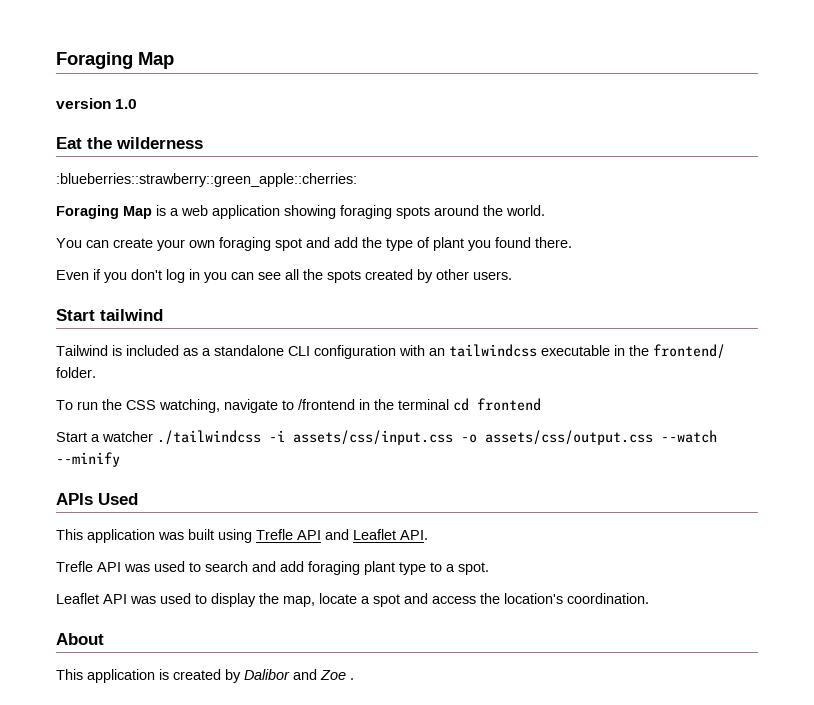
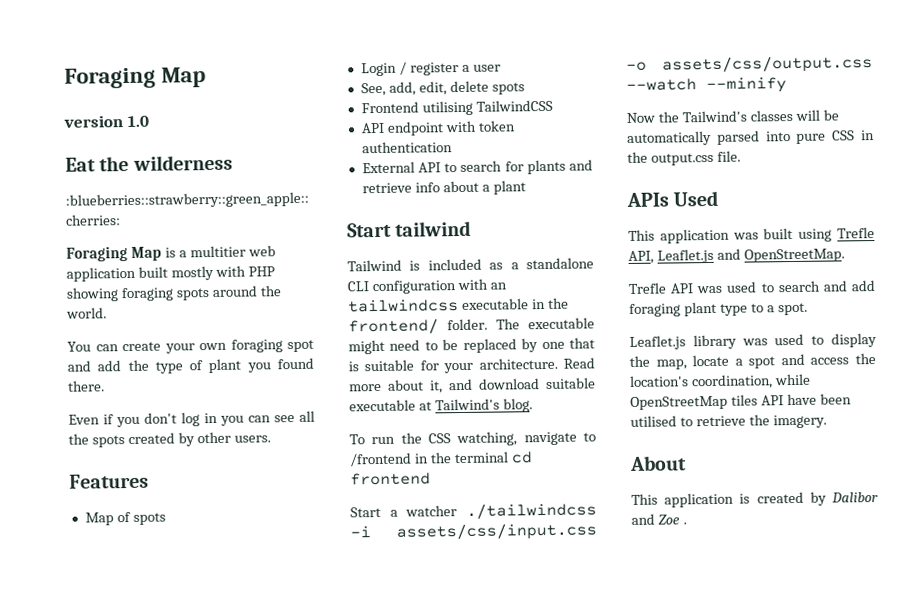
- Foraging Map is a web application showing foraging spots around the world.
+ Foraging Map is a multitier web application built mostly with PHP showing foraging spots around the world.
+ Features
+ Map of spots
+ Login / register a user
+ See, add, edit, delete spots
+ Frontend utilising TailwindCSS
+ API endpoint with token authentication
+ External API to search for plants and retrieve info about a plant
+ The executable might need to be replaced by one that is suitable for your architecture. Read more about it, and download suitable executable at Tailwind's blog.
+ Now the Tailwind's classes will be automatically parsed into pure CSS in the output.css file.
- This application was built using Trefle API and Leaflet API.
+ This application was built using Trefle API, Leaflet.js and OpenStreetMap.
- Leaflet API was used to display the map, locate a spot and access the location's coordination.
+ Leaflet.js library was used to display the map, locate a spot and access the location's coordination, while OpenStreetMap tiles API have been utilised to retrieve the imagery.

